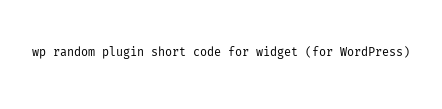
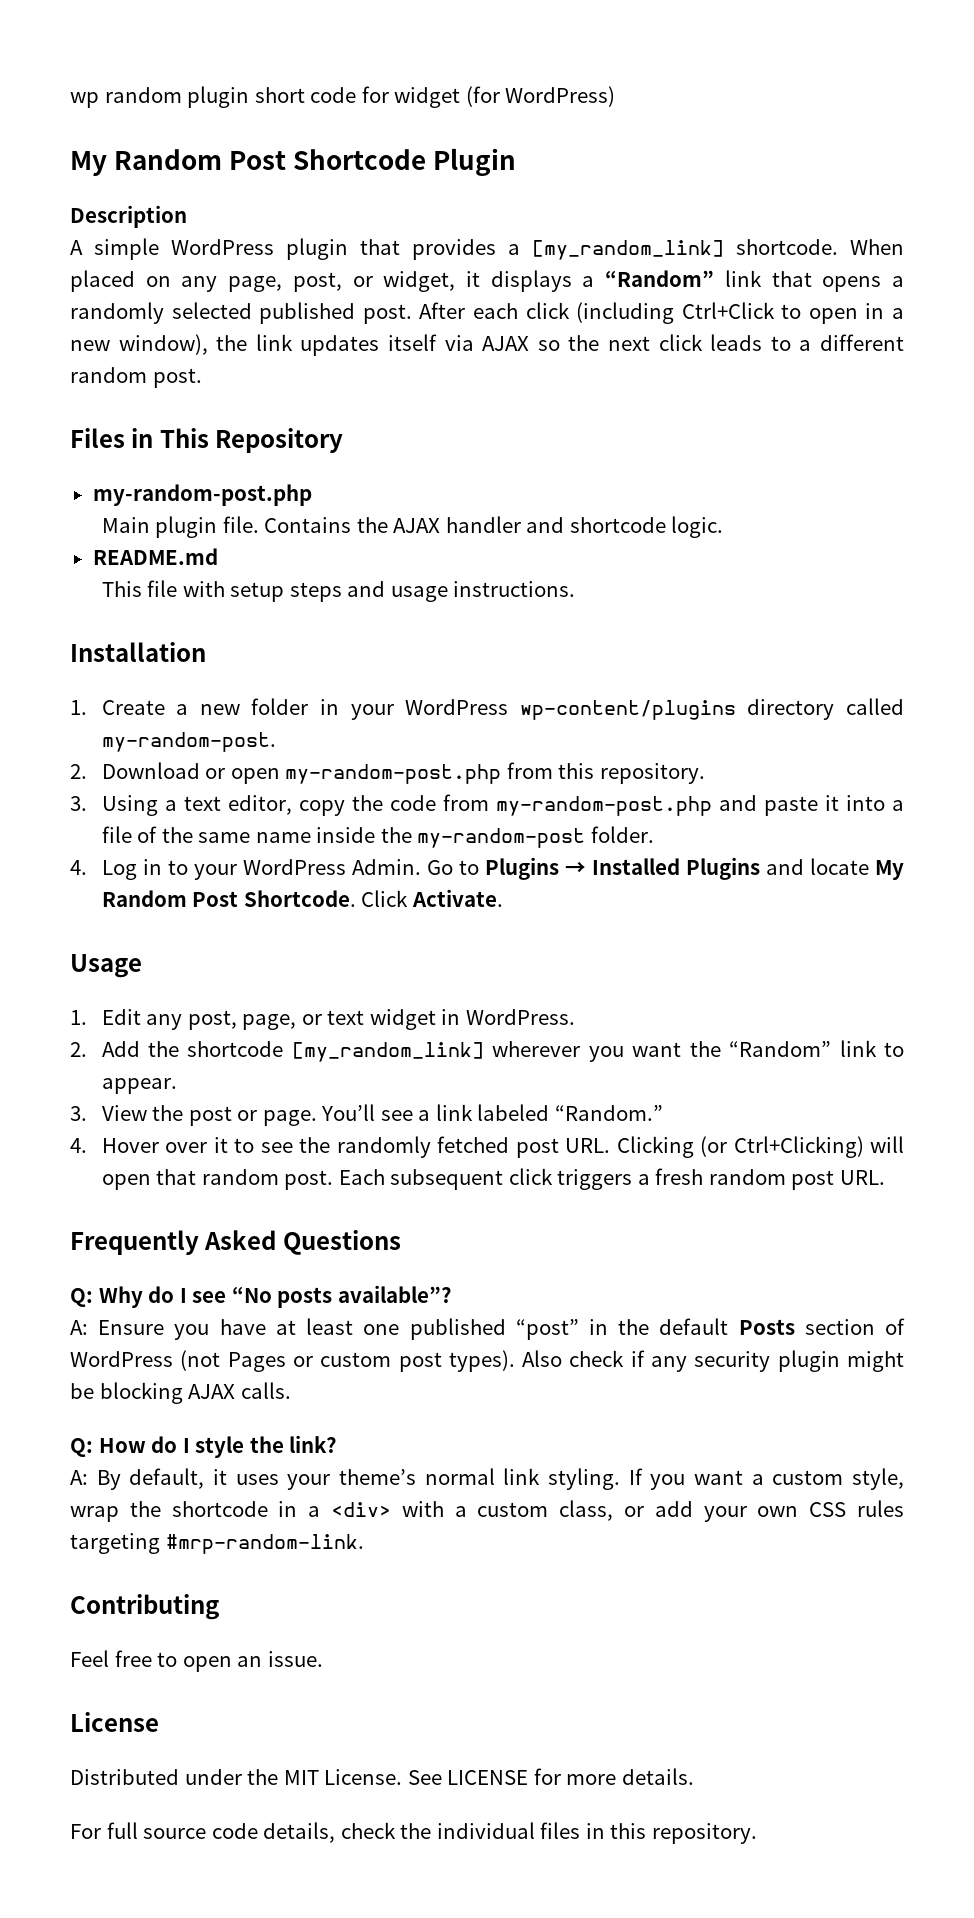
+ My Random Post Shortcode Plugin
+ Description
+ A simple WordPress plugin that provides a [my_random_link] shortcode. When placed on any page, post, or widget, it displays a “Random” link that opens a randomly selected published post. After each click (including Ctrl+Click to open in a new window), the link updates itself via AJAX so the next click leads to a different random post.
+ Files in This Repository
+ my-random-post.php
+ Main plugin file. Contains the AJAX handler and shortcode logic.
+ README.md
+ This file with setup steps and usage instructions.
+ Installation
+ 1. Create a new folder in your WordPress wp-content/plugins directory called my-random-post.
+ 2. Download or open my-random-post.php from this repository.
+ 3. Using a text editor, copy the code from my-random-post.php and paste it into a file of the same name inside the my-random-post folder.
+ 4. Log in to your WordPress Admin. Go to Plugins → Installed Plugins and locate My Random Post Shortcode. Click Activate.
+ Usage
+ 1. Edit any post, page, or text widget in WordPress.
+ 2. Add the shortcode [my_random_link] wherever you want the “Random” link to appear.
+ 3. View the post or page. You’ll see a link labeled “Random.”
+ 4. Hover over it to see the randomly fetched post URL. Clicking (or Ctrl+Clicking) will open that random post. Each subsequent click triggers a fresh random post URL.
+ Frequently Asked Questions
+ Q: Why do I see “No posts available”?
+ A: Ensure you have at least one published “post” in the default Posts section of WordPress (not Pages or custom post types). Also check if any security plugin might be blocking AJAX calls.
+ Q: How do I style the link?
+ A: By default, it uses your theme’s normal link styling. If you want a custom style, wrap the shortcode in a <div> with a custom class, or add your own CSS rules targeting #mrp-random-link.
+ Contributing
+ Feel free to open an issue.
+ License
+ Distributed under the MIT License. See LICENSE for more details.
+ For full source code details, check the individual files in this repository.

